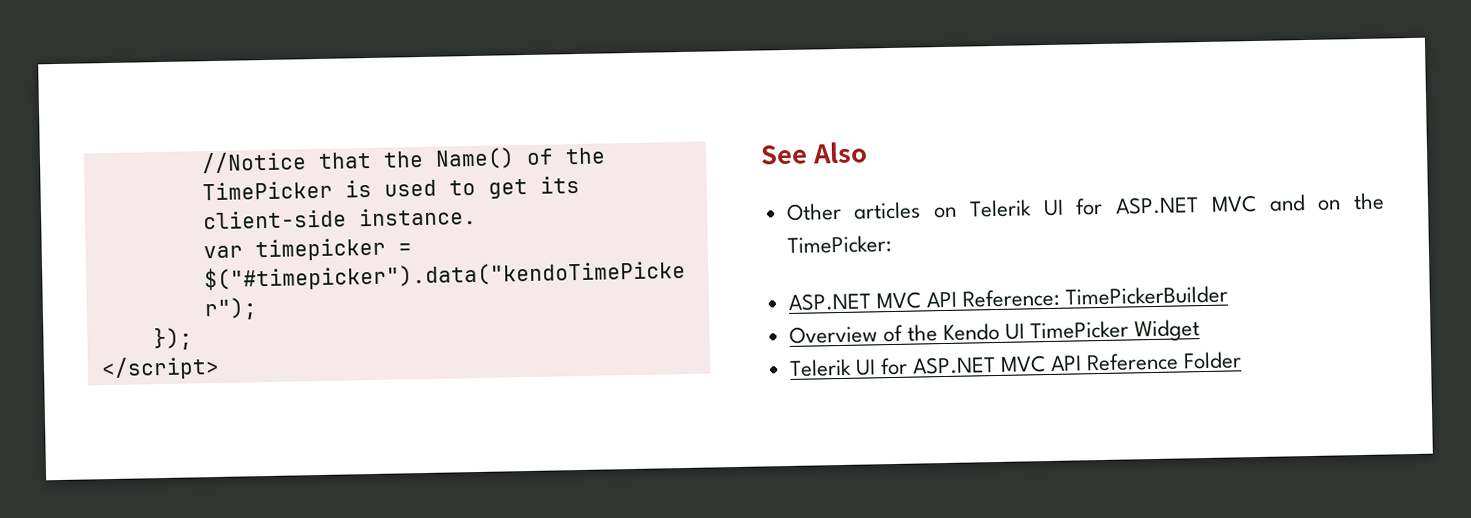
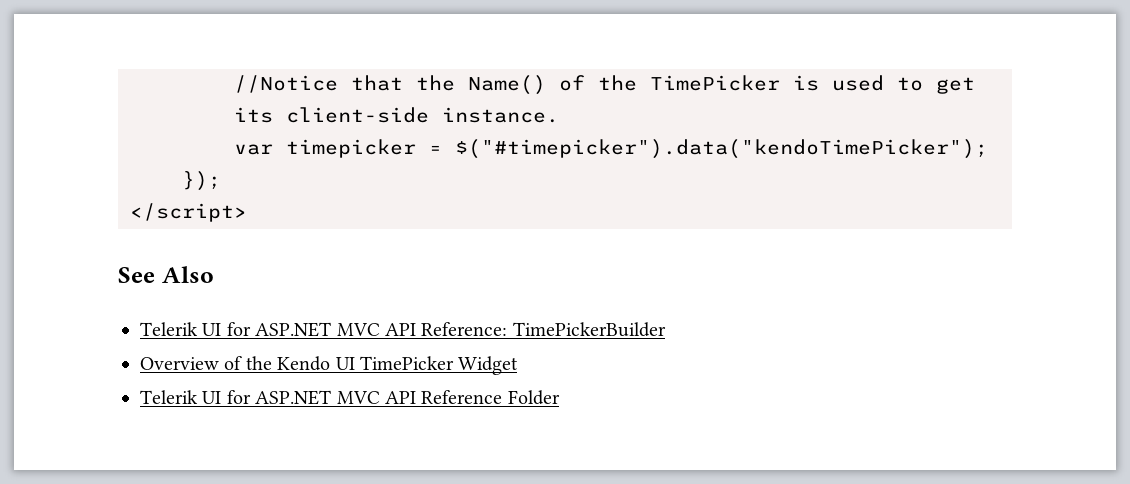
- Other articles on Telerik UI for ASP.NET MVC and on the TimePicker:
- ASP.NET MVC API Reference: TimePickerBuilder
+ Telerik UI for ASP.NET MVC API Reference: TimePickerBuilder

